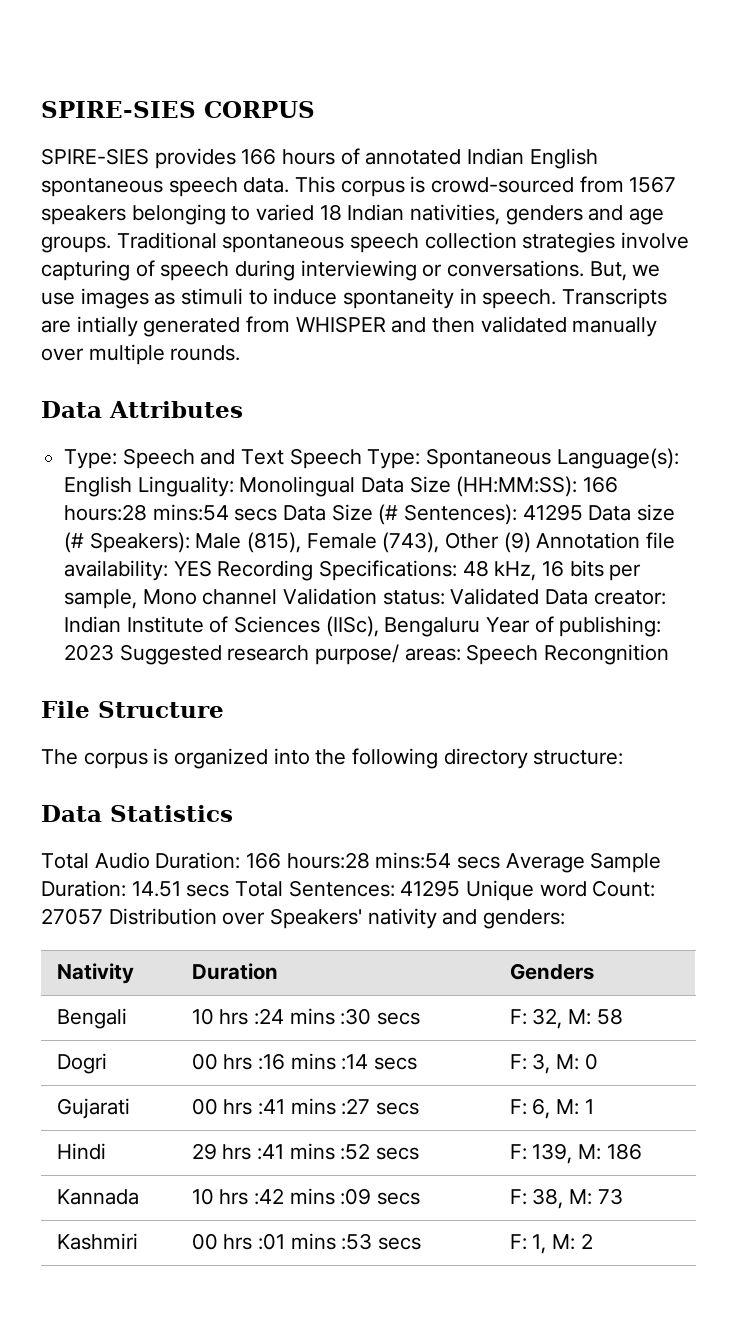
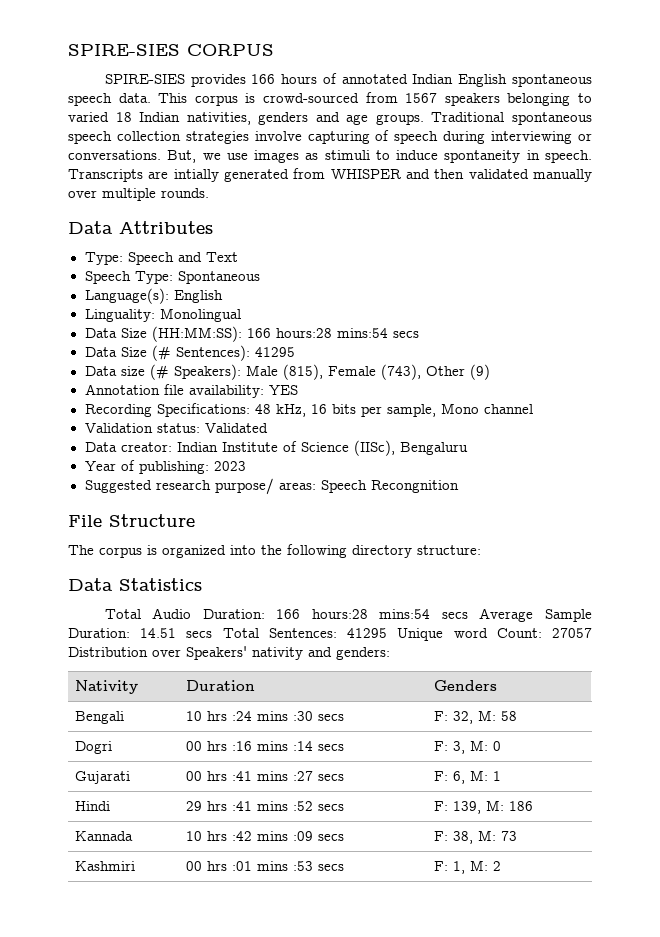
- Speech and Text Speech Type:
+ Speech and Text
+ Speech Type:
- Spontaneous Language(s): English Linguality:
+ Spontaneous
+ Language(s): English
+ Linguality:
- Monolingual Data Size (HH:MM:SS): 166 hours:28 mins:54 secs Data Size (# Sentences): 41295 Data size (# Speakers):
+ Monolingual
+ Data Size (HH:MM:SS): 166 hours:28 mins:54 secs
+ Data Size (# Sentences): 41295
+ Data size (# Speakers):
- Male (815), Female (743), Other (9) Annotation file availability:
+ Male (815), Female (743), Other (9)
+ Annotation file availability:
- YES Recording Specifications:
+ YES
+ Recording Specifications:
- 48 kHz, 16 bits per sample, Mono channel Validation status:
+ 48 kHz, 16 bits per sample, Mono channel
+ Validation status:
- Validated Data creator:
+ Validated
+ Data creator:
- Indian Institute of Sciences (IISc), Bengaluru Year of publishing:
+ Indian Institute of Science (IISc), Bengaluru
+ Year of publishing:
- 2023 Suggested research purpose/ areas:
+ 2023
+ Suggested research purpose/ areas:

